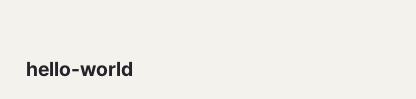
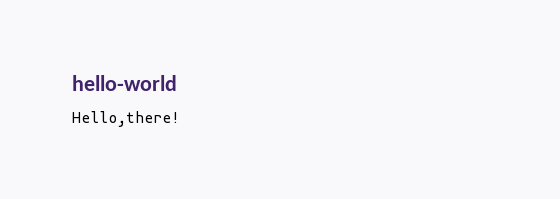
+ Hello,there!

